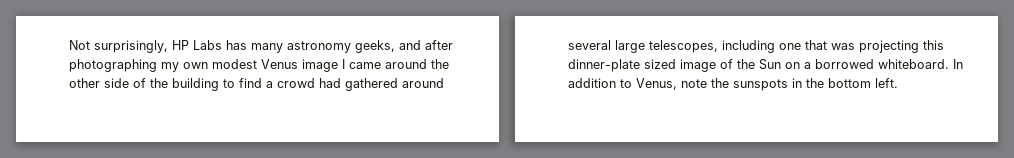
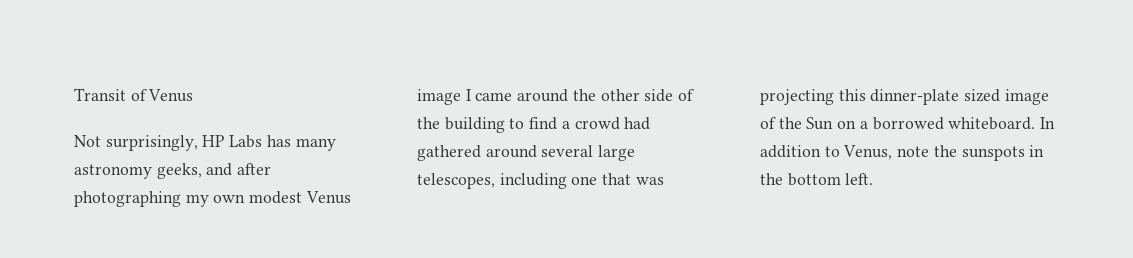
+ Transit of Venus

